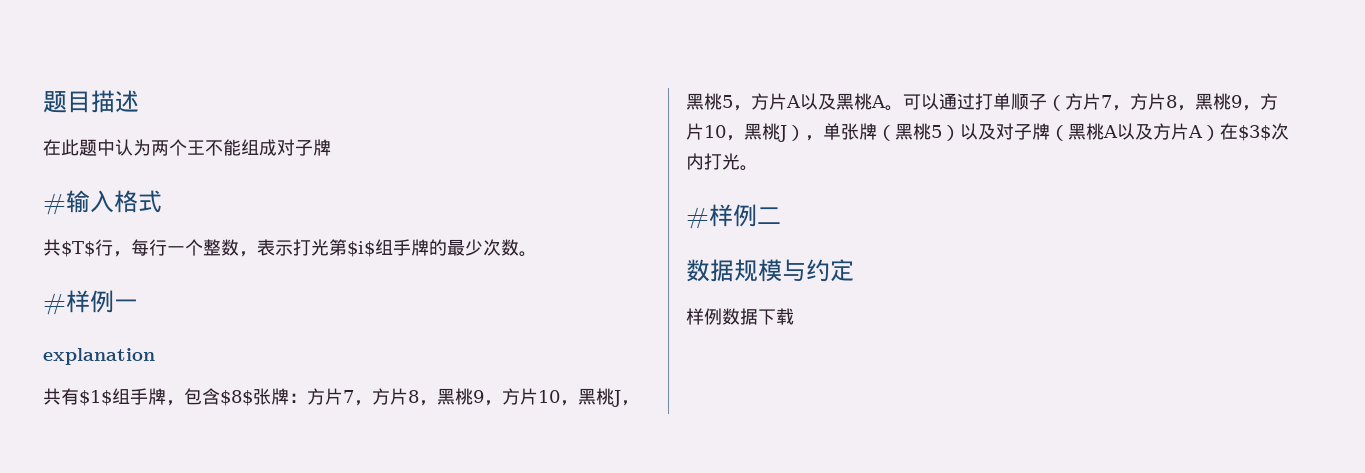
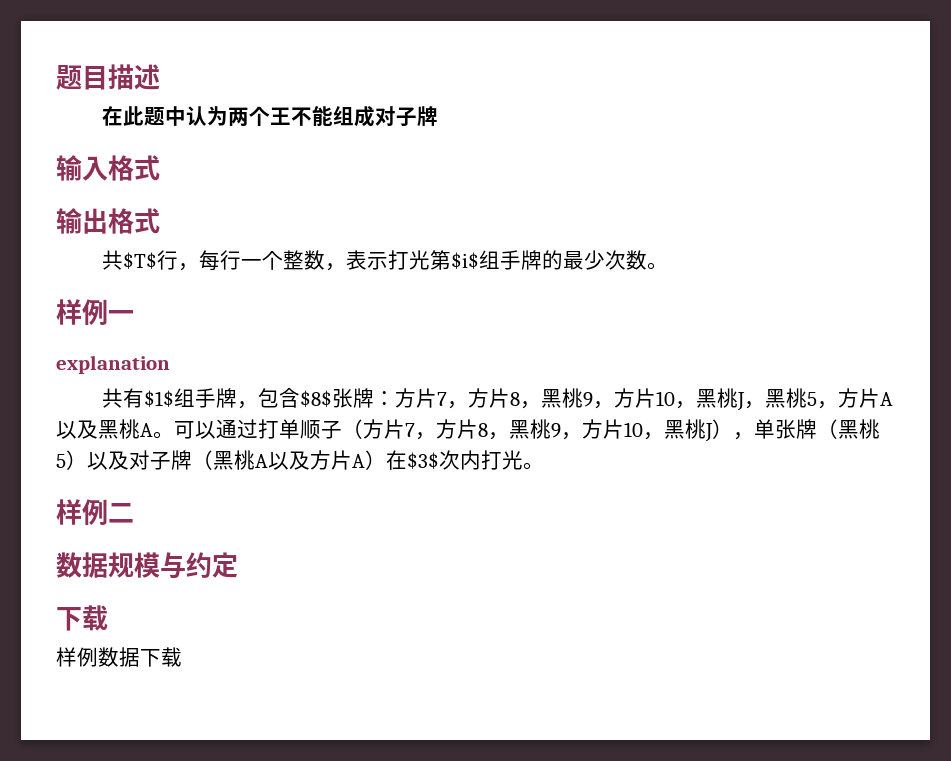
- #输入格式
+ 输入格式
+ 输出格式
- #样例一
+ 样例一
- #样例二
+ 样例二
  数据规模与约定
+ 下载

